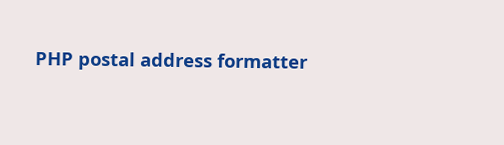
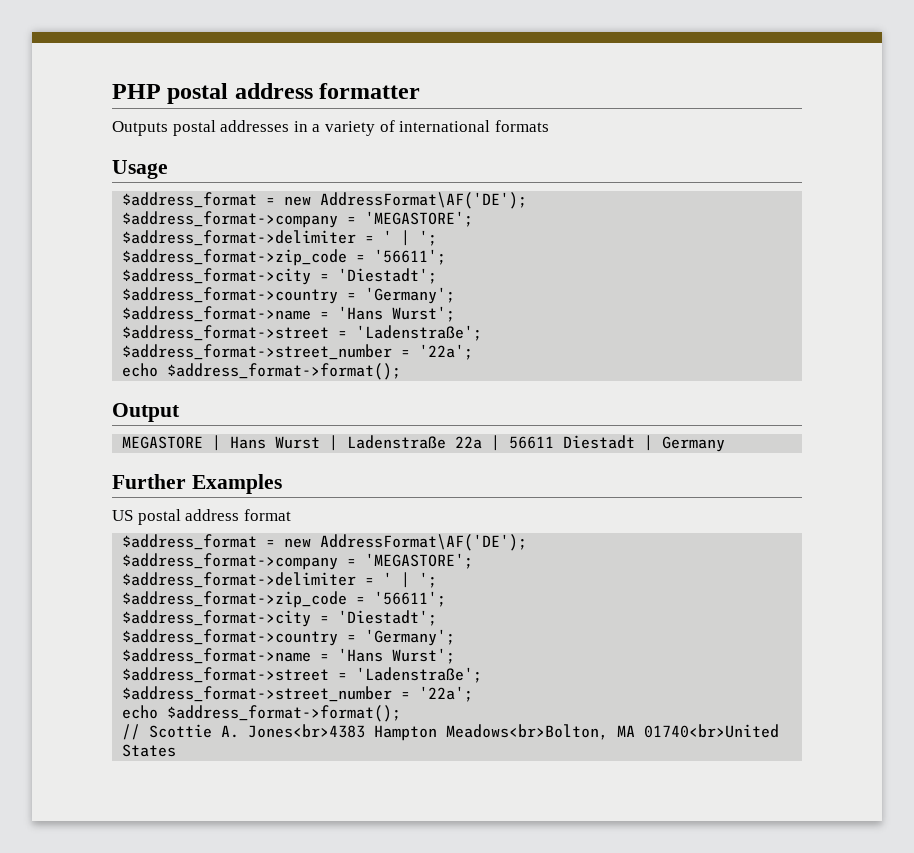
+ Outputs postal addresses in a variety of international formats
+ Usage
+ $address_format = new AddressFormat\AF('DE');
+ $address_format->company = 'MEGASTORE';
+ $address_format->delimiter = ' | ';
+ $address_format->zip_code = '56611';
+ $address_format->city = 'Diestadt';
+ $address_format->country = 'Germany';
+ $address_format->name = 'Hans Wurst';
+ $address_format->street = 'Ladenstraße';
+ $address_format->street_number = '22a';
+ echo $address_format->format();
+ Output
+ MEGASTORE | Hans Wurst | Ladenstraße 22a | 56611 Diestadt | Germany
+ Further Examples
+ US postal address format
+ $address_format = new AddressFormat\AF('DE');
+ $address_format->company = 'MEGASTORE';
+ $address_format->delimiter = ' | ';
+ $address_format->zip_code = '56611';
+ $address_format->city = 'Diestadt';
+ $address_format->country = 'Germany';
+ $address_format->name = 'Hans Wurst';
+ $address_format->street = 'Ladenstraße';
+ $address_format->street_number = '22a';
+ echo $address_format->format();
+ // Scottie A. Jones<br>4383 Hampton Meadows<br>Bolton, MA 01740<br>United States

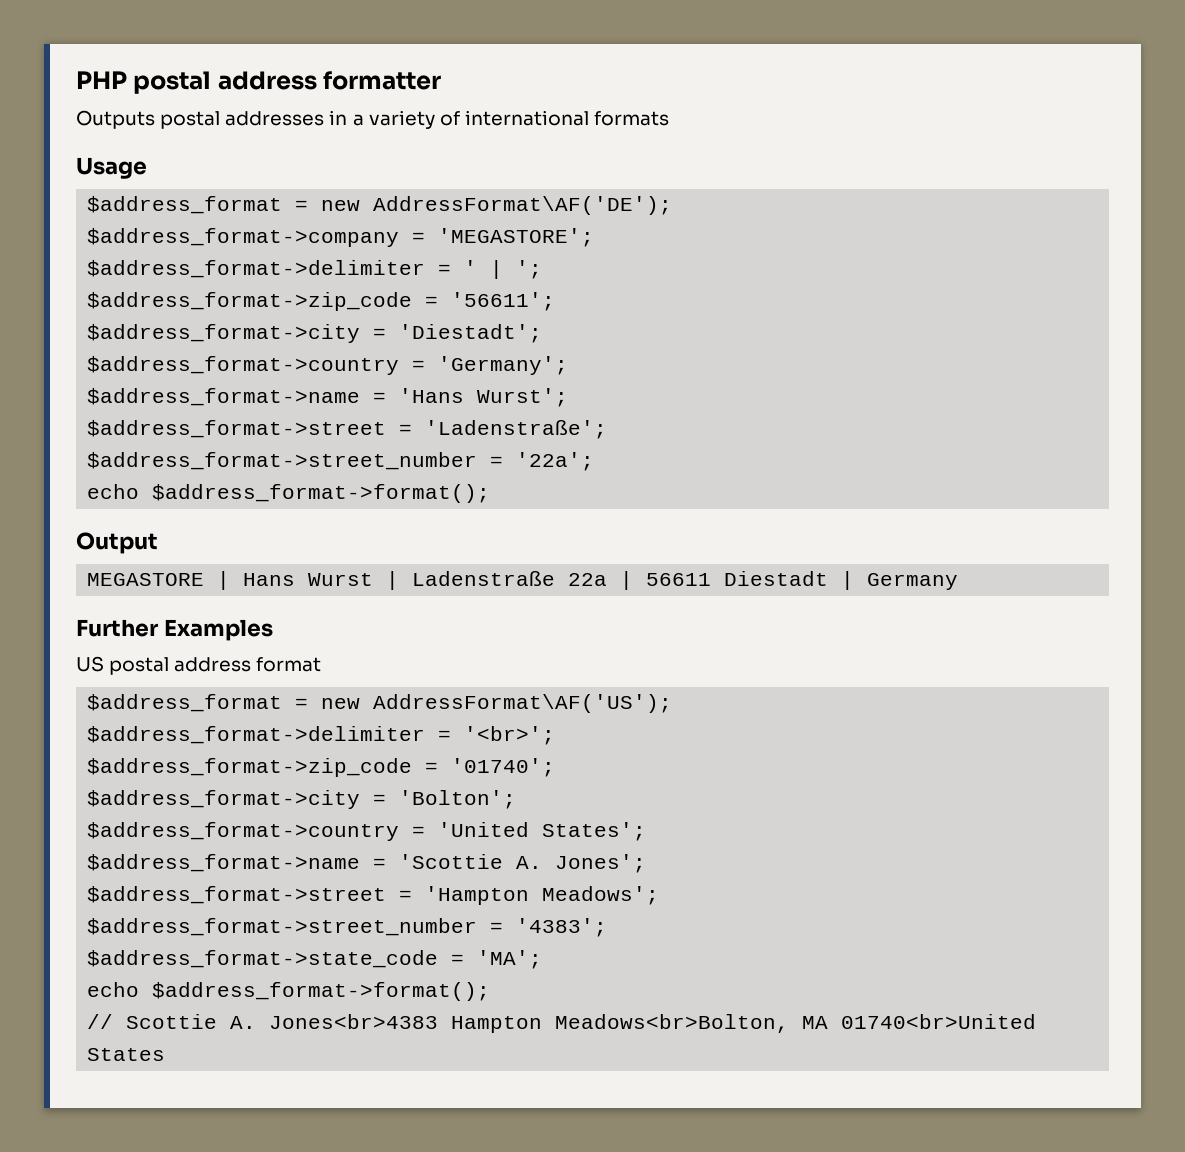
  US postal address format
- $address_format = new AddressFormat\AF('DE');
- $address_format->company = 'MEGASTORE';
- $address_format->delimiter = ' | ';
- $address_format->zip_code = '56611';
- $address_format->city = 'Diestadt';
- $address_format->country = 'Germany';
- $address_format->name = 'Hans Wurst';
- $address_format->street = 'Ladenstraße';
- $address_format->street_number = '22a';
+ $address_format = new AddressFormat\AF('US');
+ $address_format->delimiter = '<br>';
+ $address_format->zip_code = '01740';
+ $address_format->city = 'Bolton';
+ $address_format->country = 'United States';
+ $address_format->name = 'Scottie A. Jones';
+ $address_format->street = 'Hampton Meadows';
+ $address_format->street_number = '4383';
+ $address_format->state_code = 'MA';

